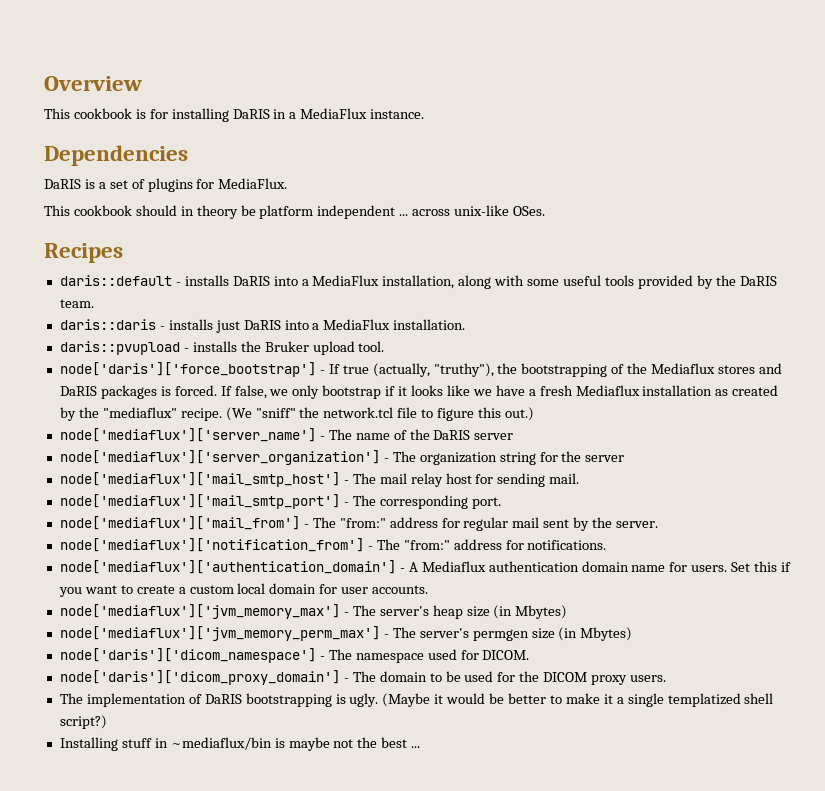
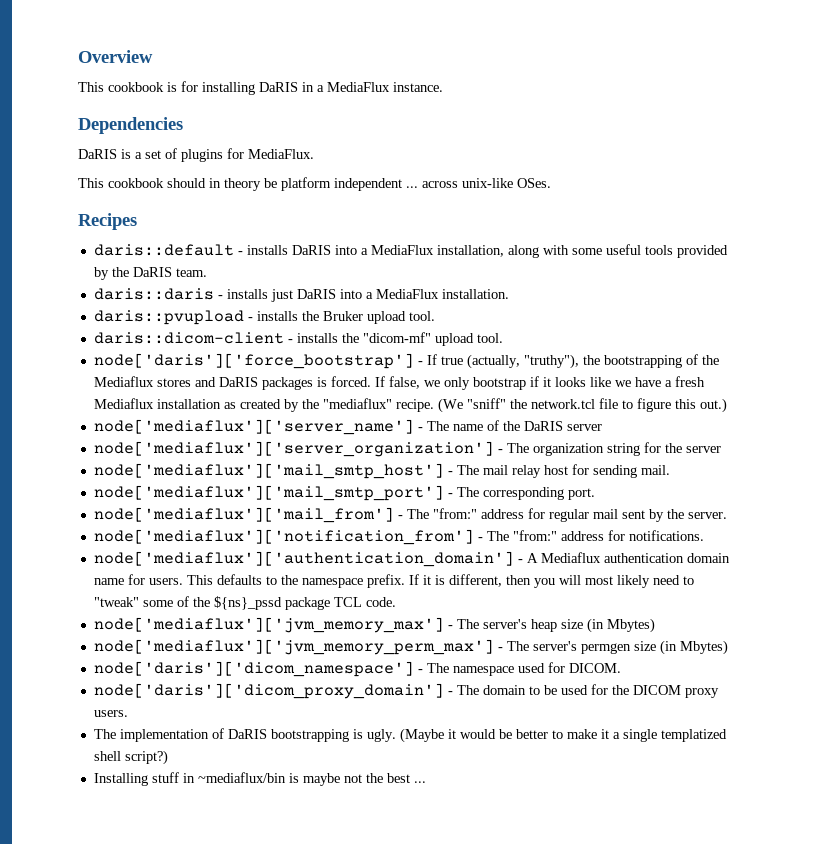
+ daris::dicom-client - installs the "dicom-mf" upload tool.
- Set this if you want to create a custom local domain for user accounts.
+ This defaults to the namespace prefix. If it is different, then you will most likely need to "tweak" some of the ${ns}_pssd package TCL code.

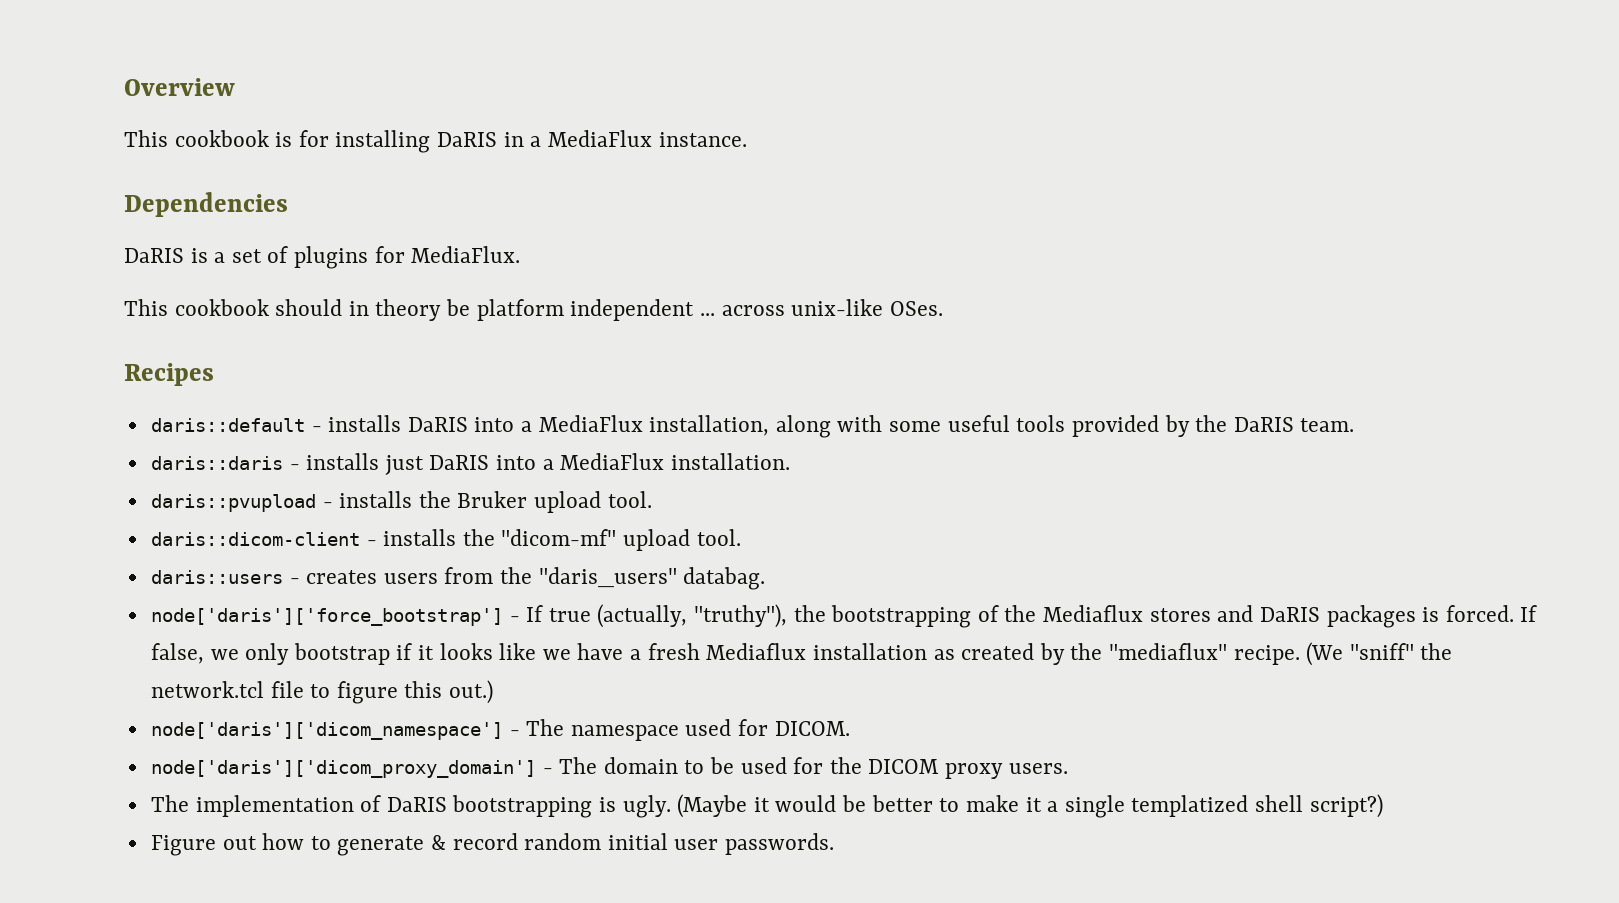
+ daris::users - creates users from the "daris_users" databag.
- node['mediaflux']['server_name'] - The name of the DaRIS server
- node['mediaflux']['server_organization'] - The organization string for the server
- node['mediaflux']['mail_smtp_host'] - The mail relay host for sending mail.
- node['mediaflux']['mail_smtp_port'] - The corresponding port.
- node['mediaflux']['mail_from'] - The "from:" address for regular mail sent by the server.
- node['mediaflux']['notification_from'] - The "from:" address for notifications.
- node['mediaflux']['authentication_domain'] - A Mediaflux authentication domain name for users. This defaults to the namespace prefix. If it is different, then you will most likely need to "tweak" some of the ${ns}_pssd package TCL code.
- node['mediaflux']['jvm_memory_max'] - The server's heap size (in Mbytes)
- node['mediaflux']['jvm_memory_perm_max'] - The server's permgen size (in Mbytes)
- Installing stuff in ~mediaflux/bin is maybe not the best ...
+ Figure out how to generate & record random initial user passwords.

